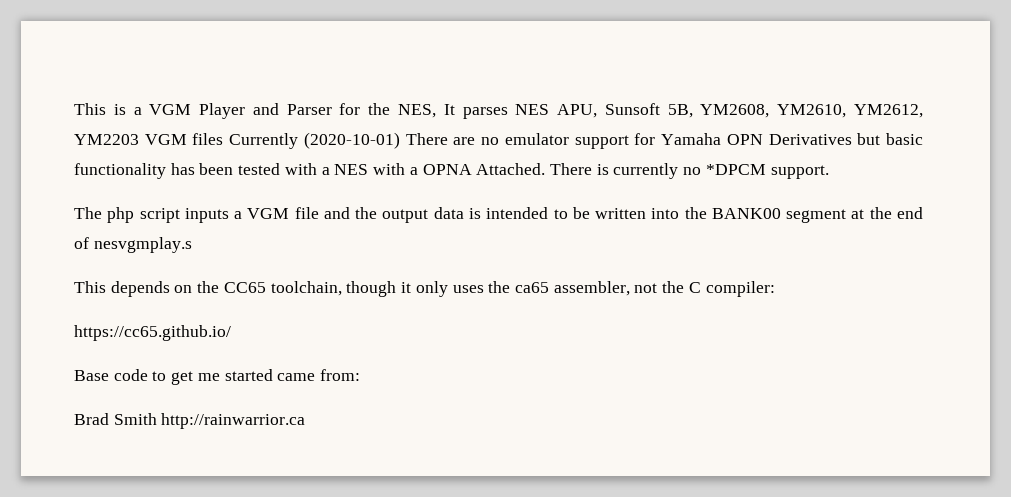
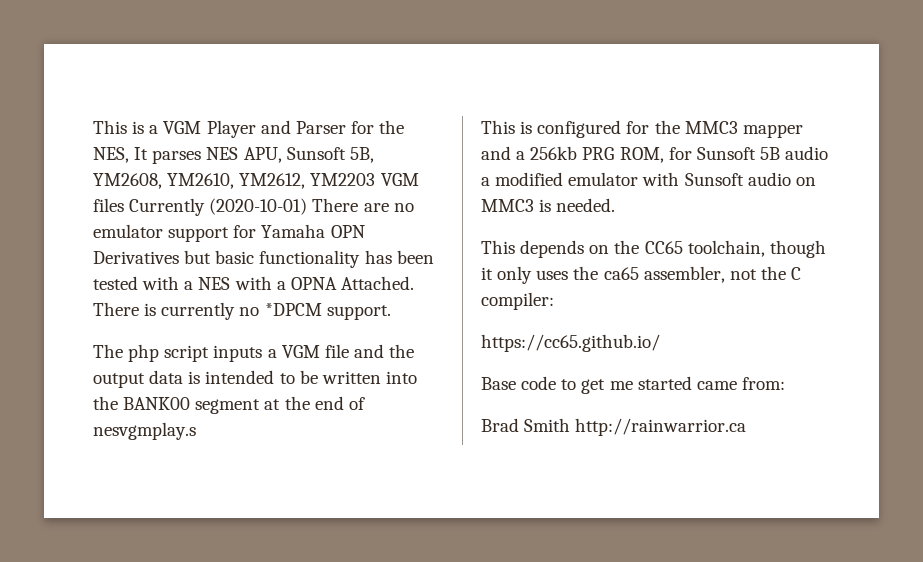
+ This is configured for the MMC3 mapper and a 256kb PRG ROM, for Sunsoft 5B audio a modified emulator with Sunsoft audio on MMC3 is needed.

